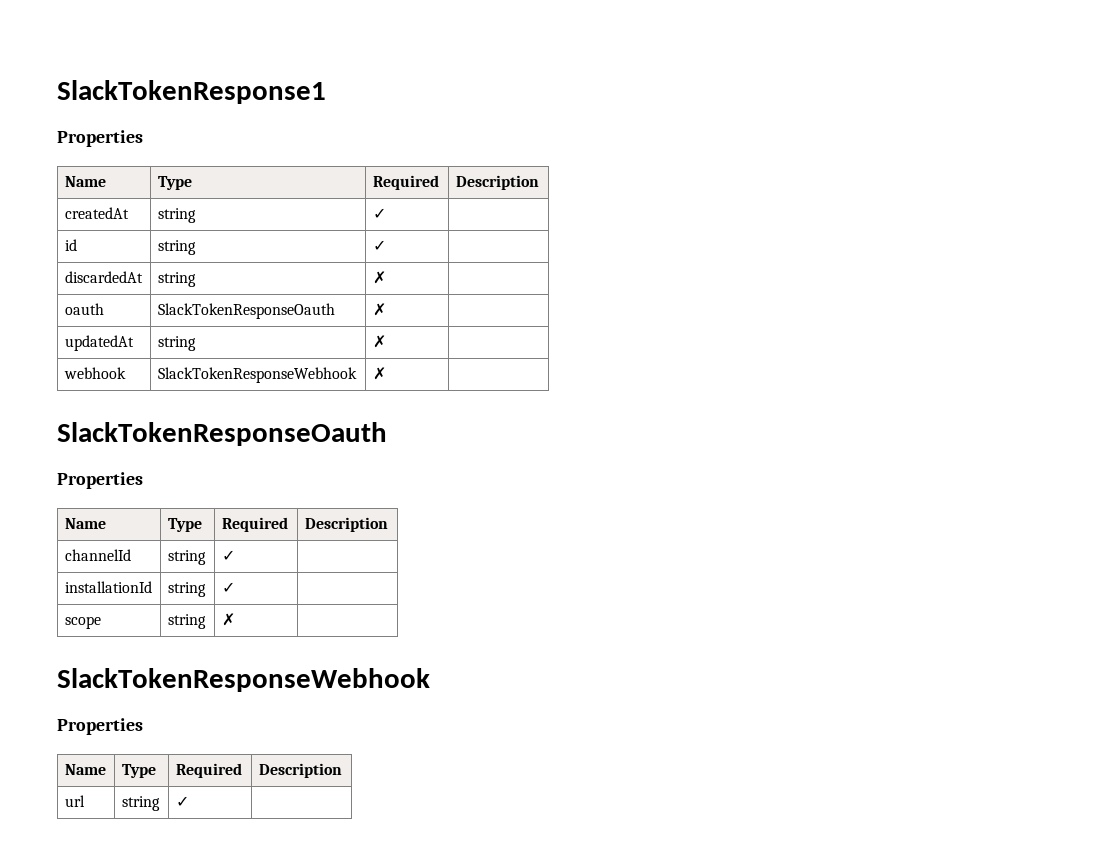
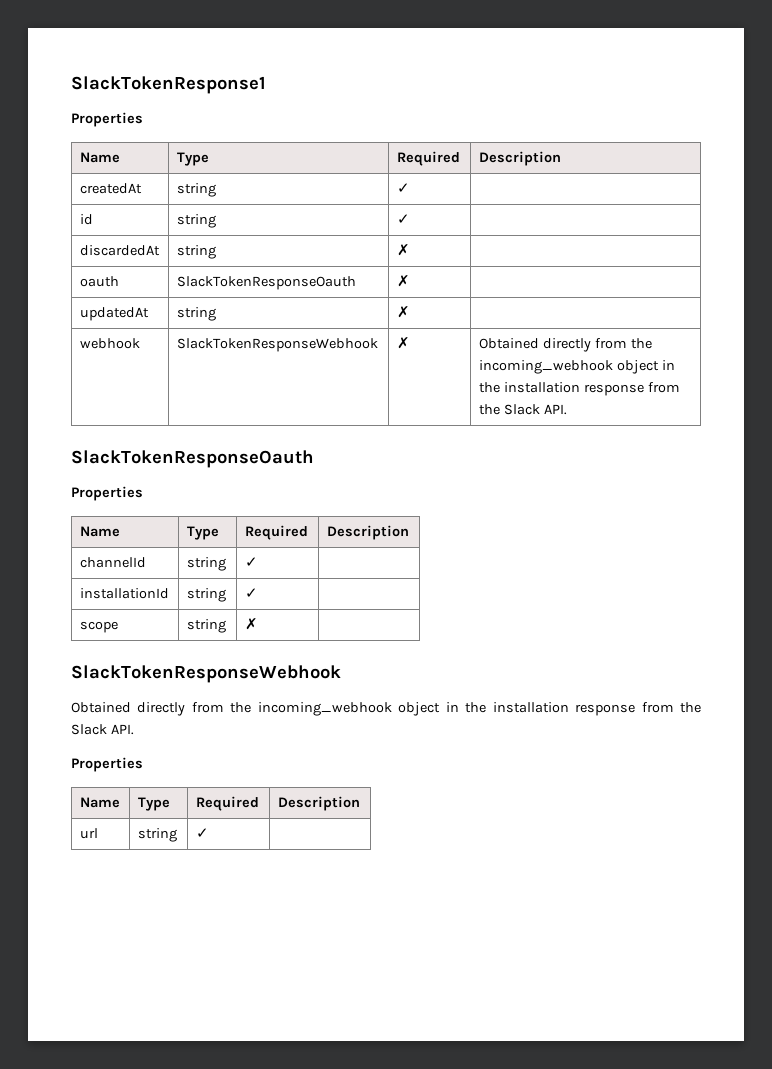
- webhook | SlackTokenResponseWebhook | ✗ |
+ webhook | SlackTokenResponseWebhook | ✗ | Obtained directly from the incoming_webhook object in the installation response from the Slack API.
  scope | string | ✗ |
  SlackTokenResponseWebhook
+ Obtained directly from the incoming_webhook object in the installation response from the Slack API.

